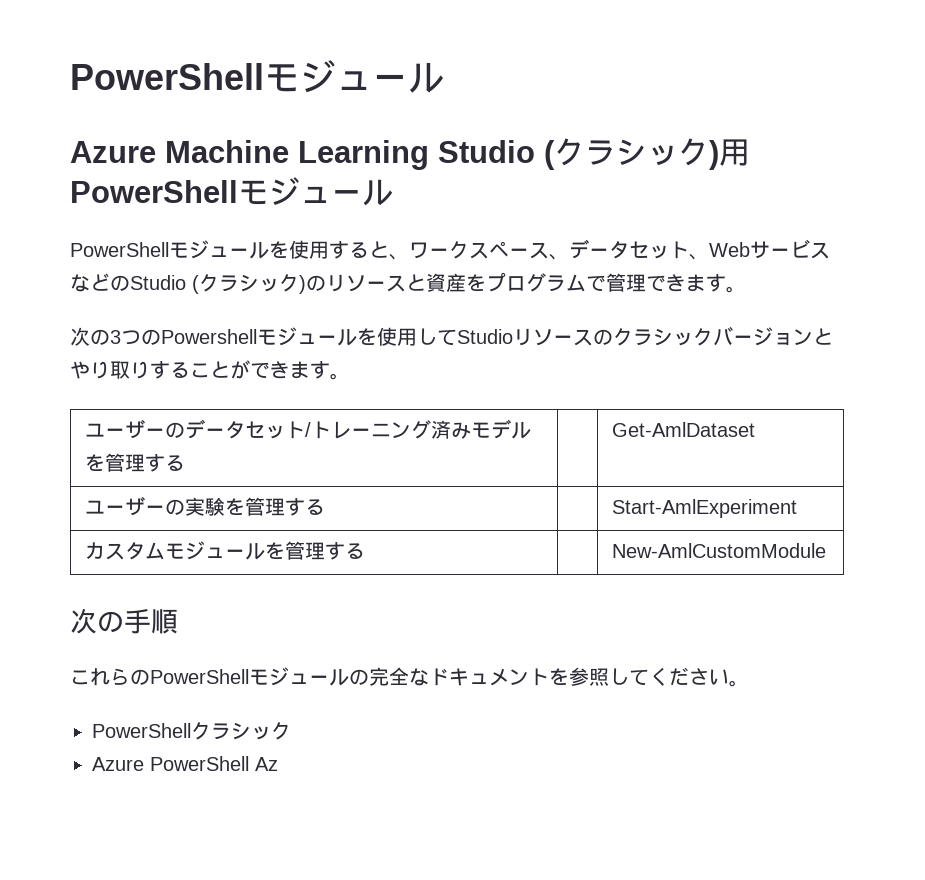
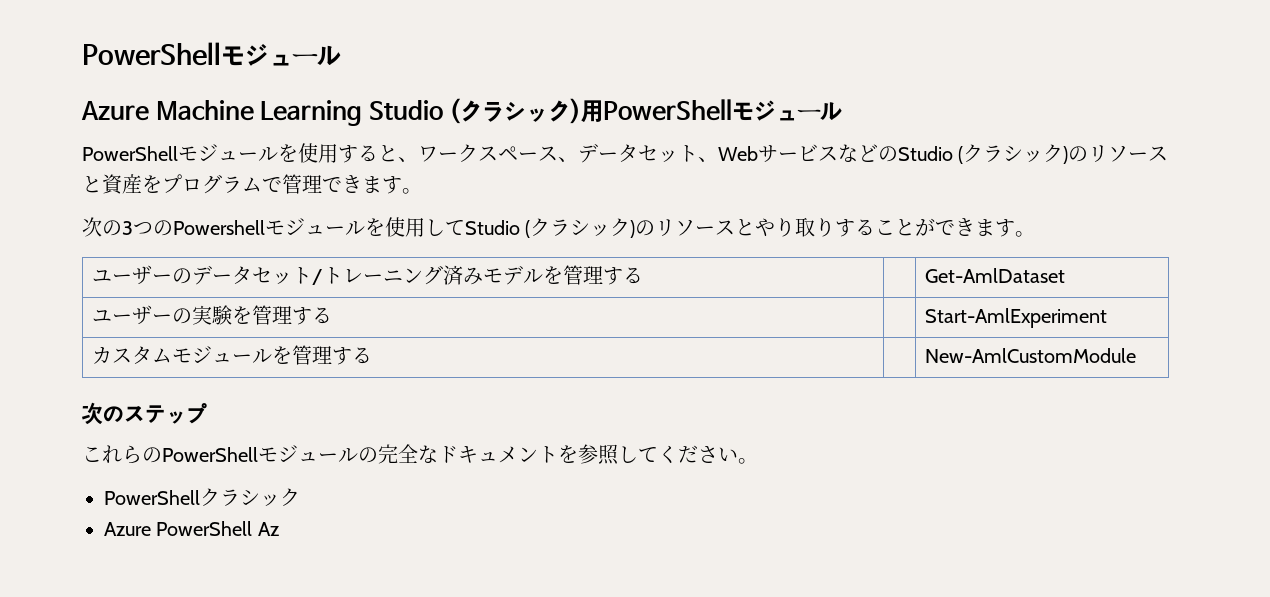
- 次の3つのPowershellモジュールを使用してStudioリソースのクラシックバージョンとやり取りすることができます。
+ 次の3つのPowershellモジュールを使用してStudio (クラシック)のリソースとやり取りすることができます。
- 次の手順
+ 次のステップ

